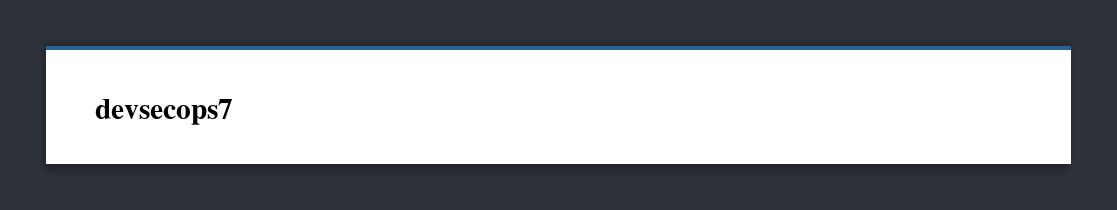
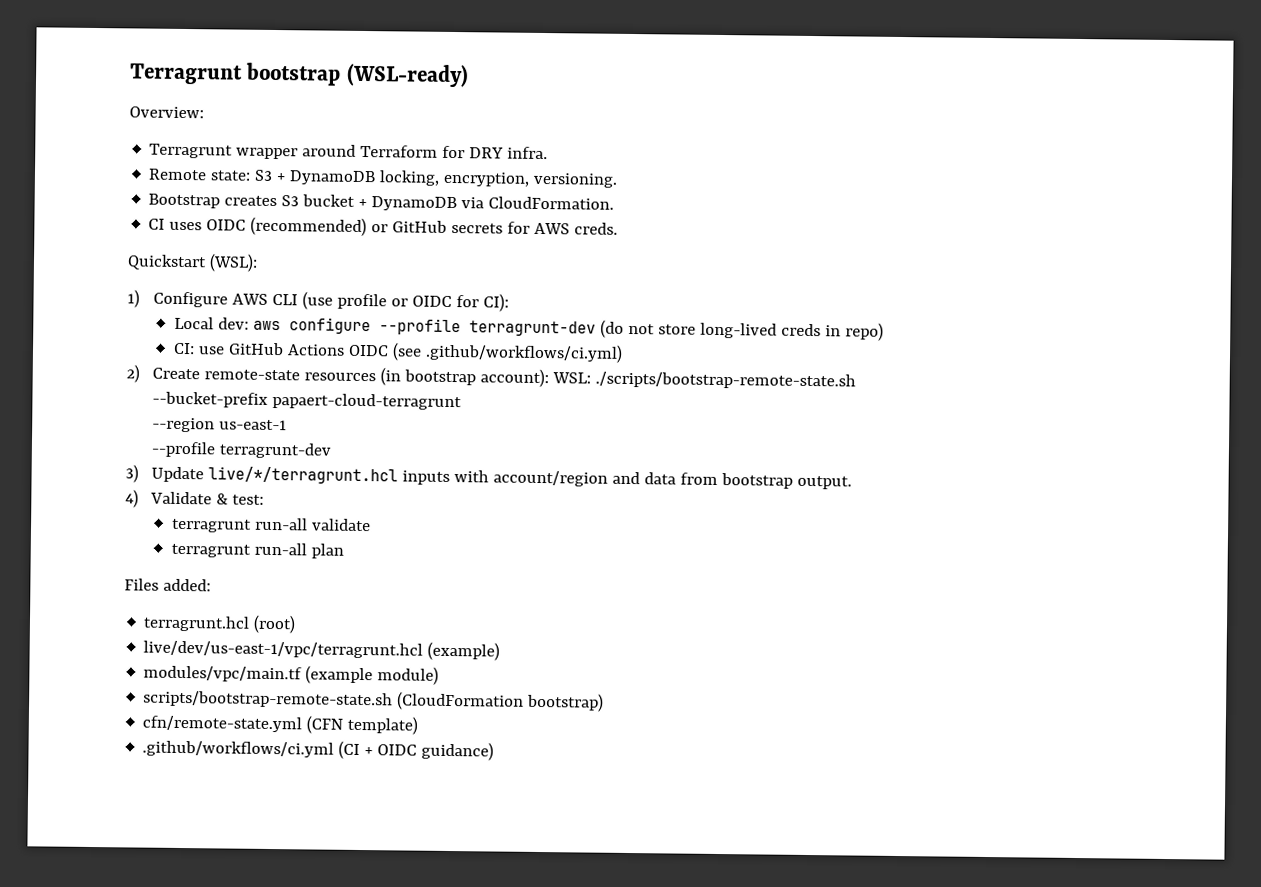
- devsecops7
+ Terragrunt bootstrap (WSL-ready)
+ Overview:
+ Terragrunt wrapper around Terraform for DRY infra.
+ Remote state: S3 + DynamoDB locking, encryption, versioning.
+ Bootstrap creates S3 bucket + DynamoDB via CloudFormation.
+ CI uses OIDC (recommended) or GitHub secrets for AWS creds.
+ Quickstart (WSL):
+ 1) Configure AWS CLI (use profile or OIDC for CI):
+ Local dev: aws configure --profile terragrunt-dev (do not store long-lived creds in repo)
+ CI: use GitHub Actions OIDC (see .github/workflows/ci.yml)
+ 2) Create remote-state resources (in bootstrap account): WSL: ./scripts/bootstrap-remote-state.sh
+ --bucket-prefix papaert-cloud-terragrunt
+ --region us-east-1
+ --profile terragrunt-dev
+ 3) Update live/*/terragrunt.hcl inputs with account/region and data from bootstrap output.
+ 4) Validate & test:
+ terragrunt run-all validate
+ terragrunt run-all plan
+ Files added:
+ terragrunt.hcl (root)
+ live/dev/us-east-1/vpc/terragrunt.hcl (example)
+ modules/vpc/main.tf (example module)
+ scripts/bootstrap-remote-state.sh (CloudFormation bootstrap)
+ cfn/remote-state.yml (CFN template)
+ .github/workflows/ci.yml (CI + OIDC guidance)

